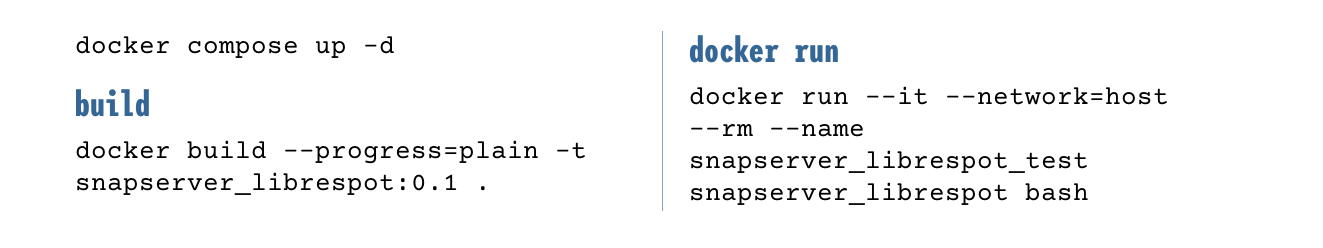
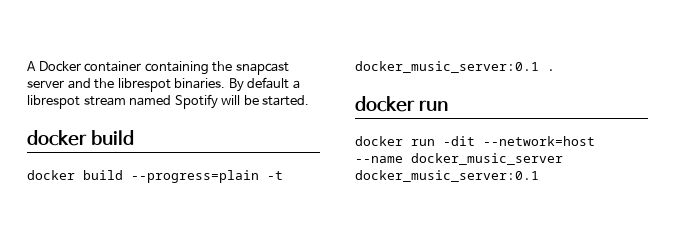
- docker compose up -d
- build
+ A Docker container containing the snapcast server and the librespot binaries. By default a librespot stream named Spotify will be started.
+ docker build
- docker build --progress=plain -t snapserver_librespot:0.1 .
+ docker build --progress=plain -t docker_music_server:0.1 .
- docker run --it --network=host --rm --name snapserver_librespot_test snapserver_librespot bash
+ docker run -dit --network=host --name docker_music_server docker_music_server:0.1

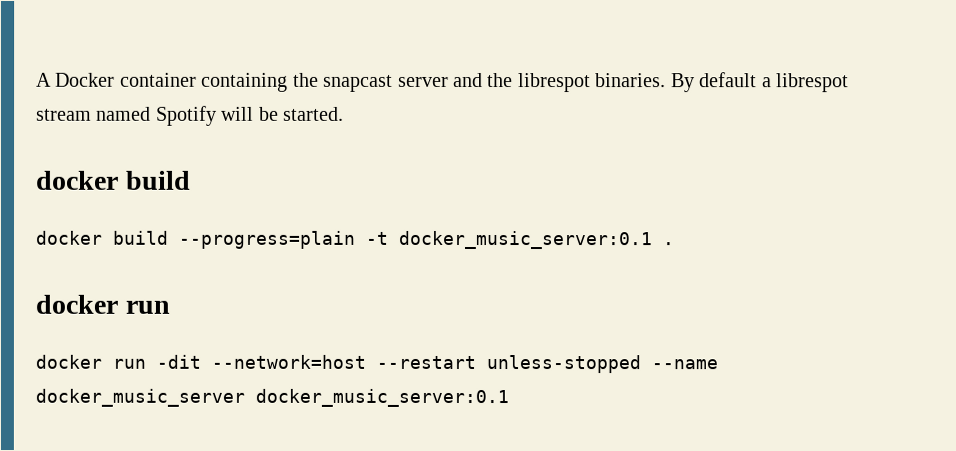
- docker run -dit --network=host --name docker_music_server docker_music_server:0.1
+ docker run -dit --network=host --restart unless-stopped --name docker_music_server docker_music_server:0.1

